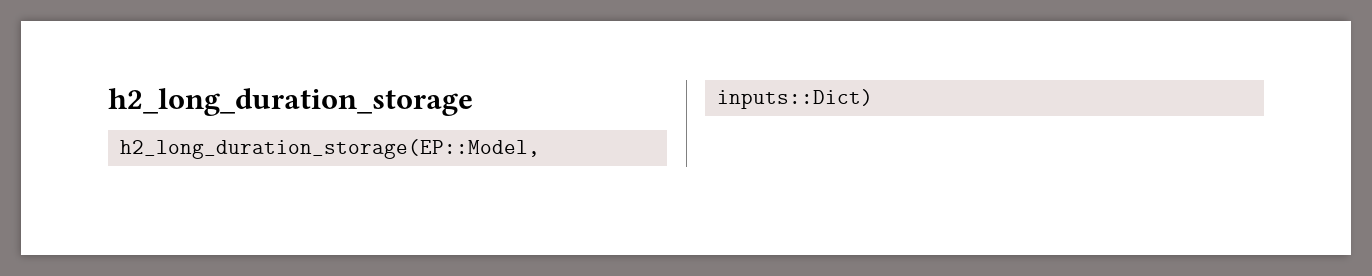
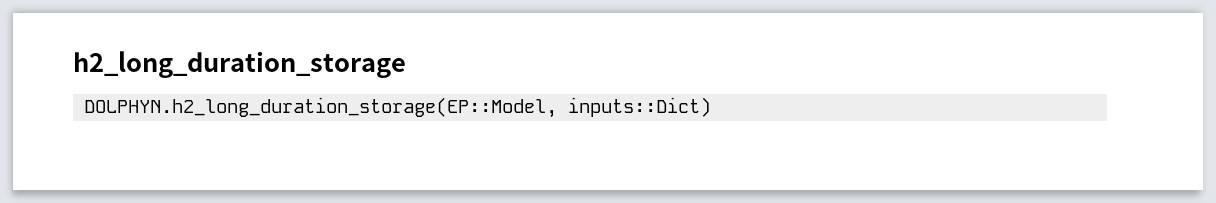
- h2_long_duration_storage(EP::Model, inputs::Dict)
+ DOLPHYN.h2_long_duration_storage(EP::Model, inputs::Dict)

